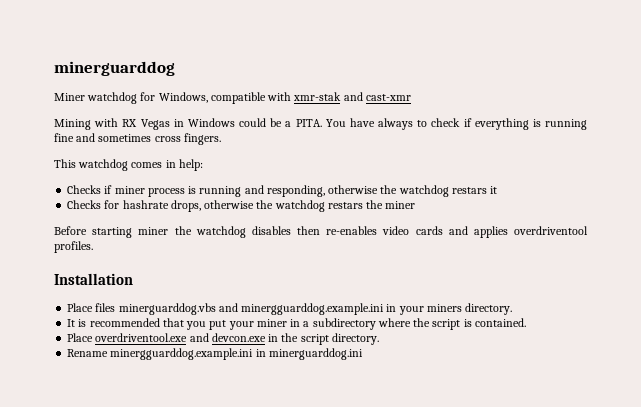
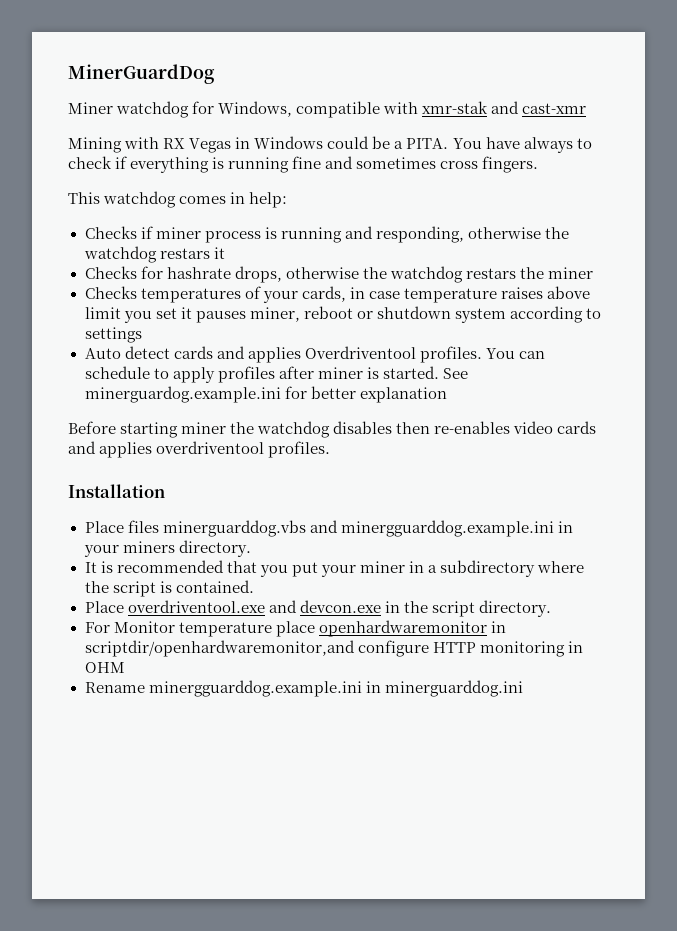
- minerguarddog
+ MinerGuardDog
+ Checks temperatures of your cards, in case temperature raises above limit you set it pauses miner, reboot or shutdown system according to settings
+ Auto detect cards and applies Overdriventool profiles. You can schedule to apply profiles after miner is started. See minerguardog.example.ini for better explanation
+ For Monitor temperature place openhardwaremonitor in scriptdir/openhardwaremonitor,and configure HTTP monitoring in OHM

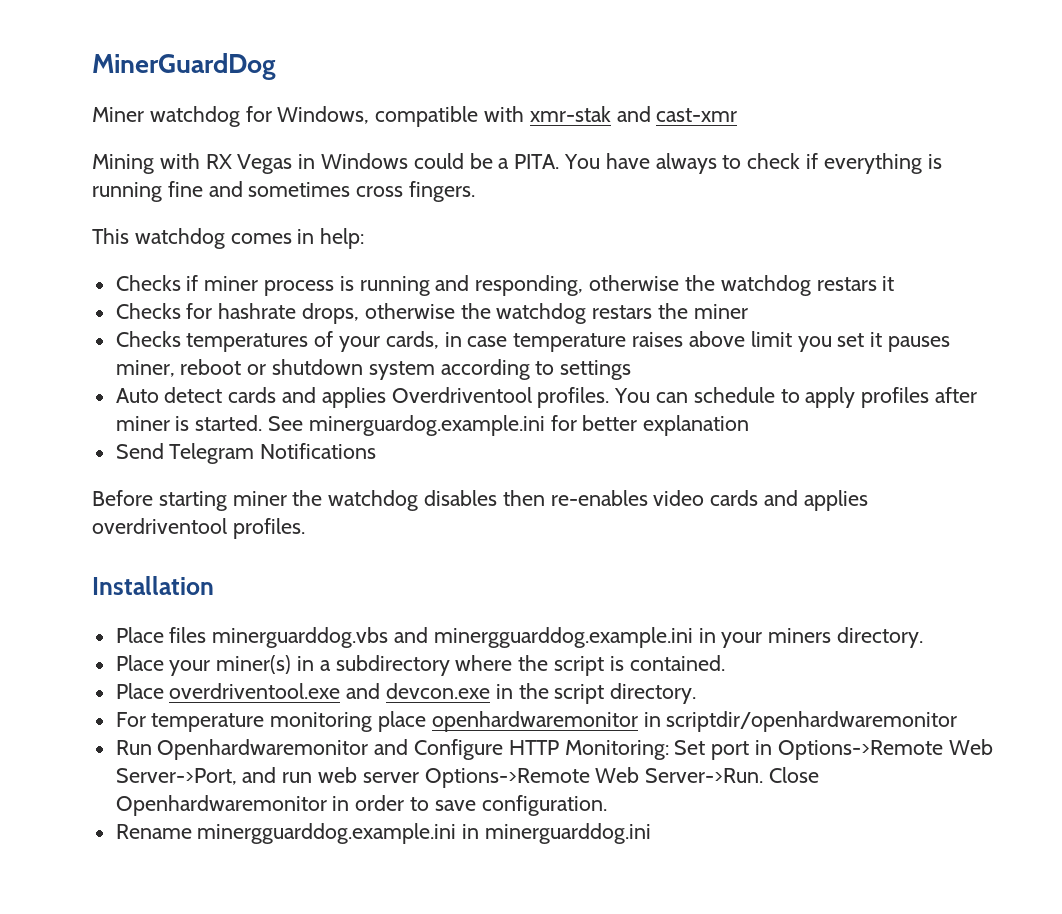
+ Send Telegram Notifications
- It is recommended that you put your miner in a subdirectory where the script is contained.
+ Place your miner(s) in a subdirectory where the script is contained.
- For Monitor temperature place openhardwaremonitor in scriptdir/openhardwaremonitor,and configure HTTP monitoring in OHM
+ For temperature monitoring place openhardwaremonitor in scriptdir/openhardwaremonitor
+ Run Openhardwaremonitor and Configure HTTP Monitoring: Set port in Options->Remote Web Server->Port, and run web server Options->Remote Web Server->Run. Close Openhardwaremonitor in order to save configuration.

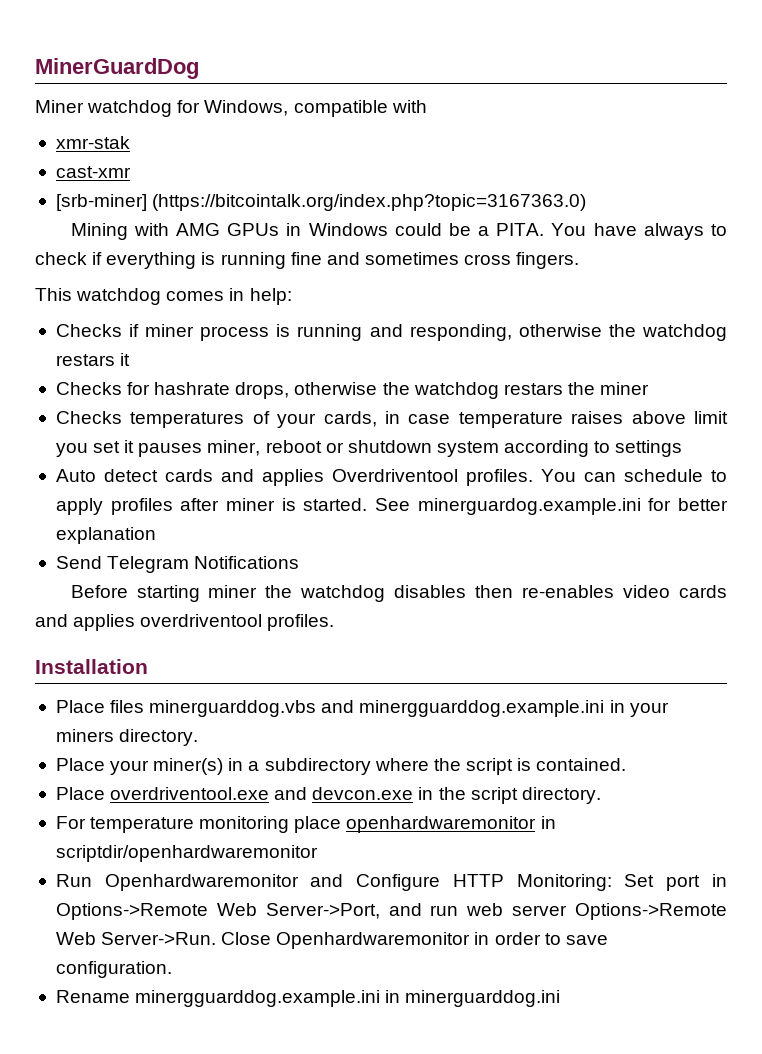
- Miner watchdog for Windows, compatible with xmr-stak and cast-xmr
+ Miner watchdog for Windows, compatible with
+ xmr-stak
+ cast-xmr
+ [srb-miner] (https://bitcointalk.org/index.php?topic=3167363.0)
- Mining with RX Vegas in Windows could be a PITA.
+ Mining with AMG GPUs in Windows could be a PITA.

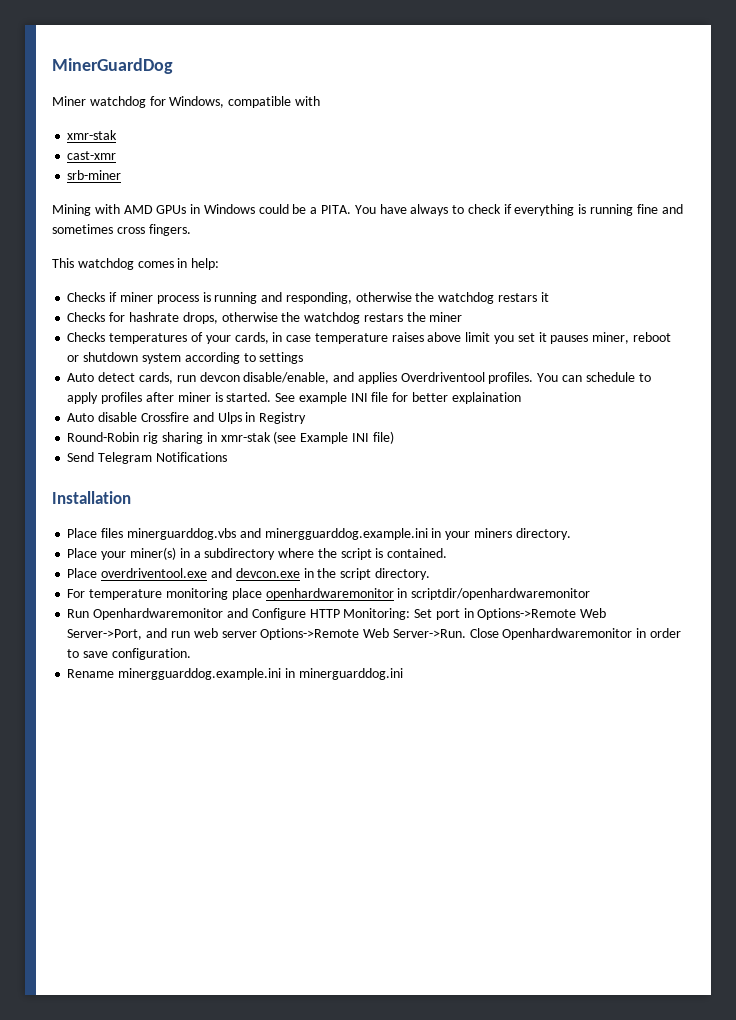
- [srb-miner] (https://bitcointalk.org/index.php?topic=3167363.0)
+ srb-miner
- Mining with AMG GPUs in Windows could be a PITA.
+ Mining with AMD GPUs in Windows could be a PITA.
- Auto detect cards and applies Overdriventool profiles.
+ Auto detect cards, run devcon disable/enable, and applies Overdriventool profiles.
- See minerguardog.example.ini for better explanation
+ See example INI file for better explaination
+ Auto disable Crossfire and Ulps in Registry
+ Round-Robin rig sharing in xmr-stak (see Example INI file)
  Send Telegram Notifications
- Before starting miner the watchdog disables then re-enables video cards and applies overdriventool profiles.

